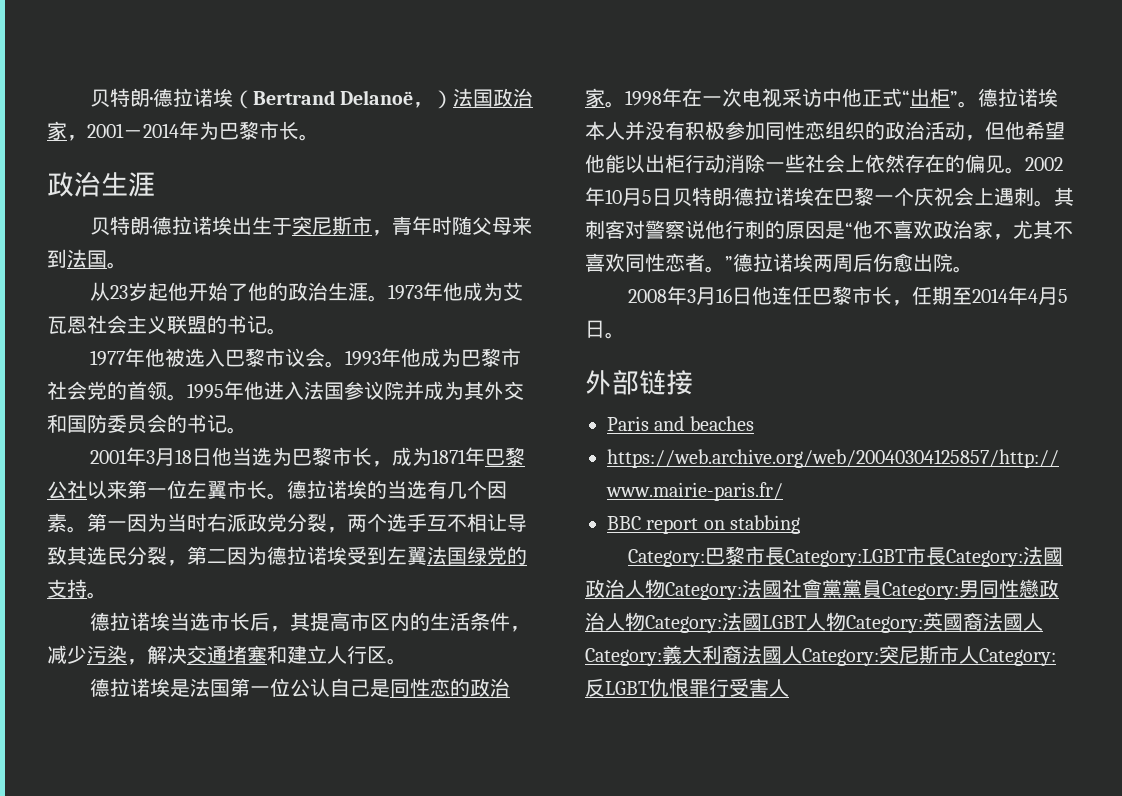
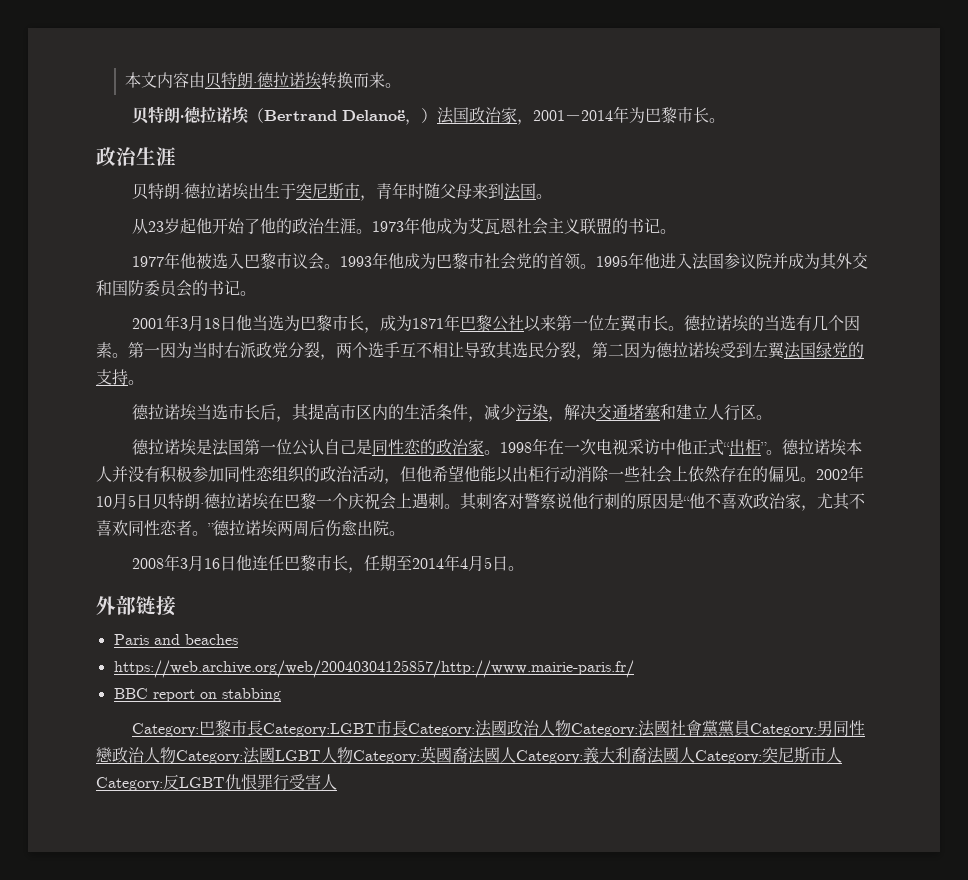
+ 本文内容由贝特朗·德拉诺埃转换而来。

